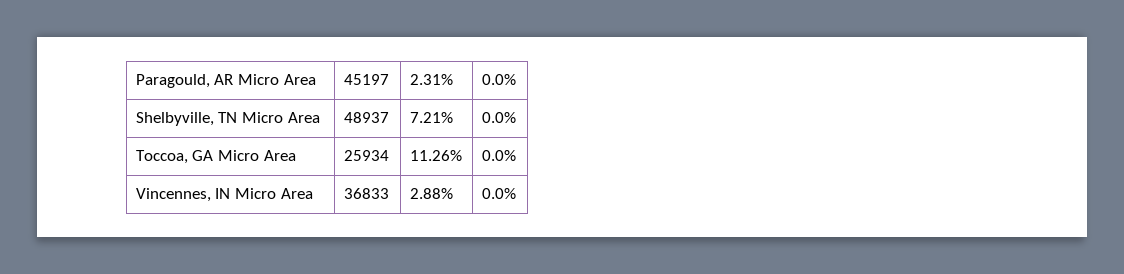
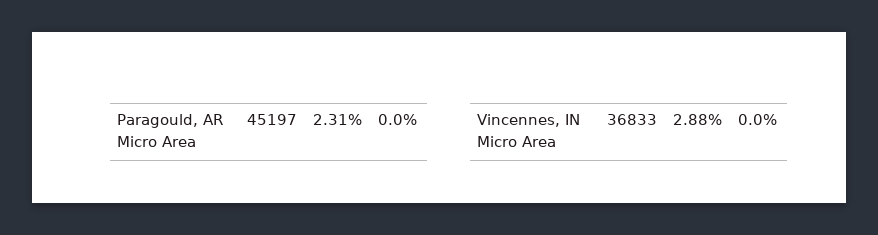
- Shelbyville, TN Micro Area | 48937 | 7.21% | 0.0%
- Toccoa, GA Micro Area | 25934 | 11.26% | 0.0%

